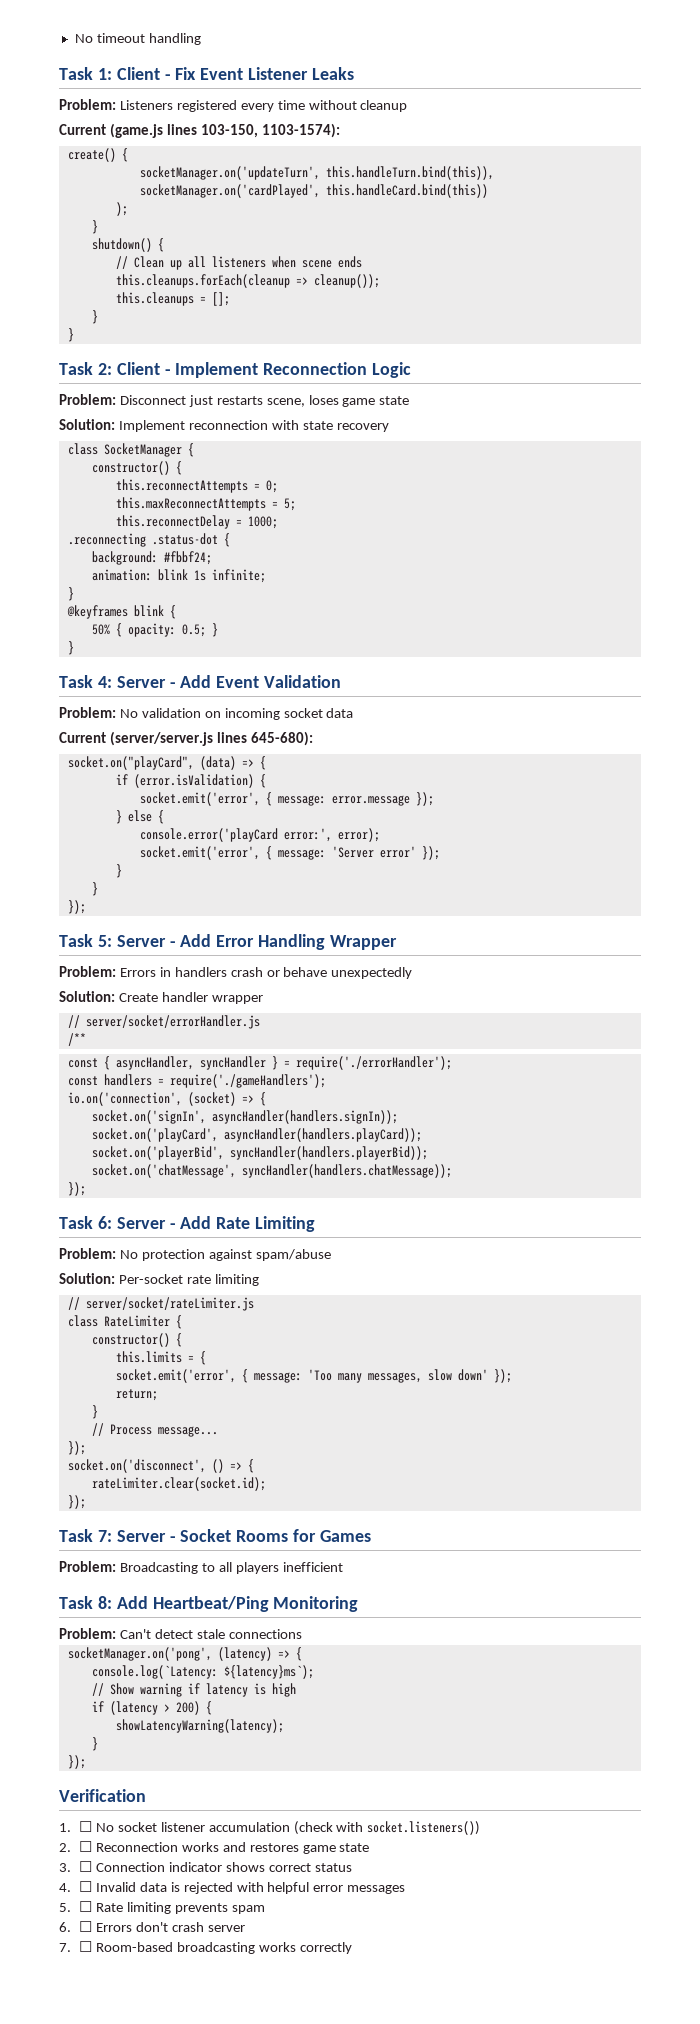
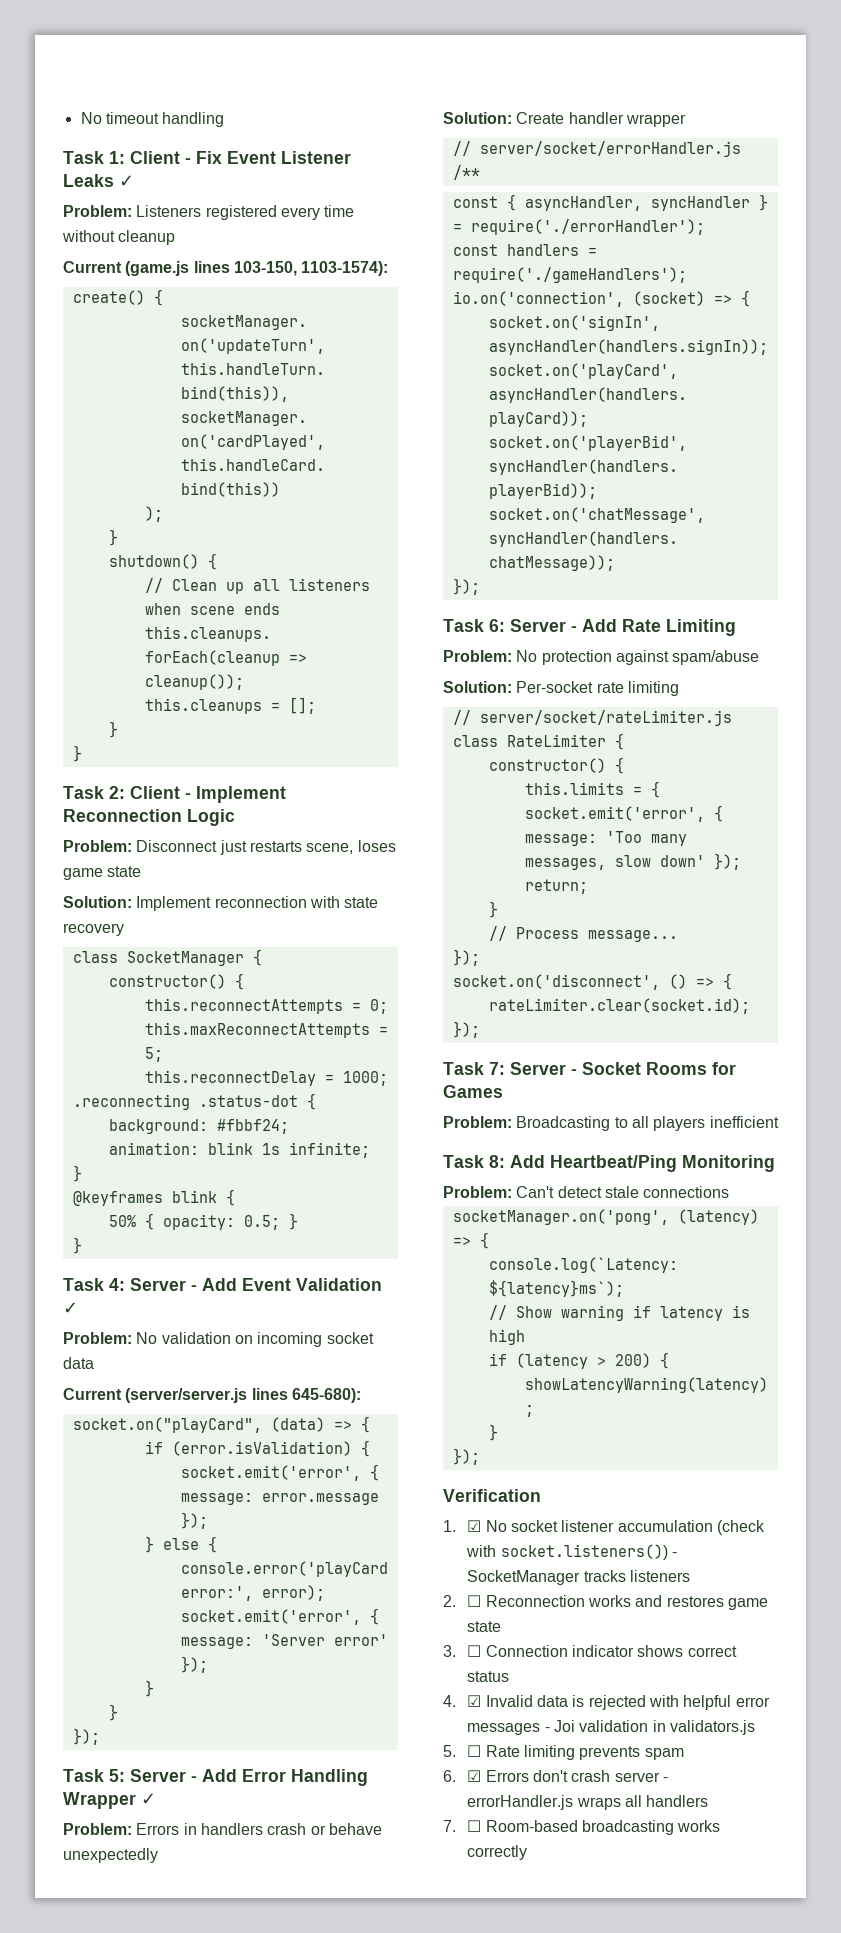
- Task 1: Client - Fix Event Listener Leaks
+ Task 1: Client - Fix Event Listener Leaks ✓
- Task 4: Server - Add Event Validation
+ Task 4: Server - Add Event Validation ✓
- Task 5: Server - Add Error Handling Wrapper
+ Task 5: Server - Add Error Handling Wrapper ✓
- 1. ☐ No socket listener accumulation (check with socket.listeners())
+ 1. ☑ No socket listener accumulation (check with socket.listeners()) - SocketManager tracks listeners
- 4. ☐ Invalid data is rejected with helpful error messages
+ 4. ☑ Invalid data is rejected with helpful error messages - Joi validation in validators.js
- 6. ☐ Errors don't crash server
+ 6. ☑ Errors don't crash server - errorHandler.js wraps all handlers

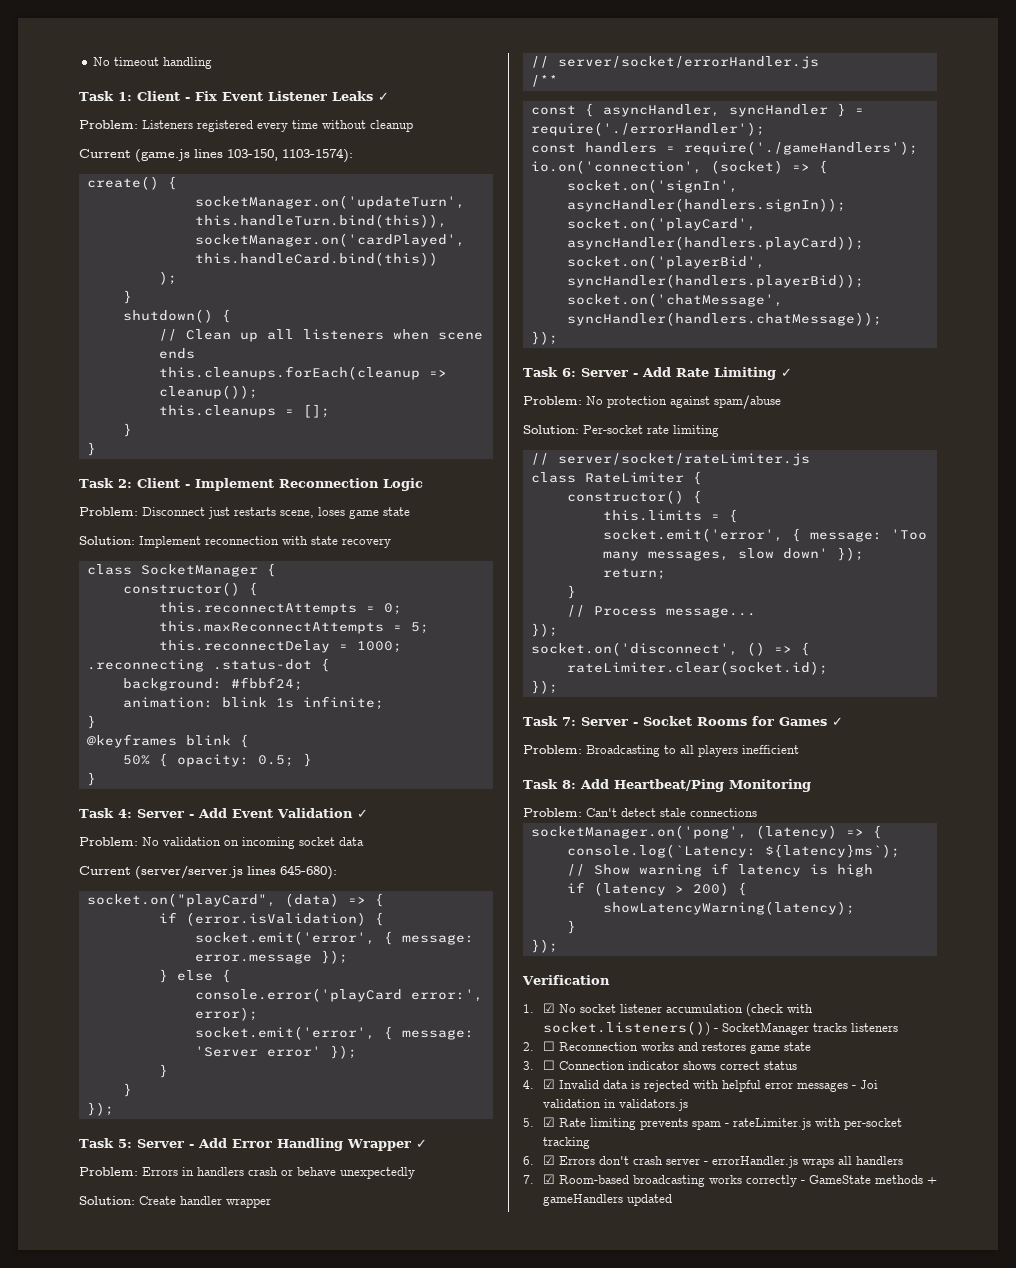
- Task 6: Server - Add Rate Limiting
+ Task 6: Server - Add Rate Limiting ✓
- Task 7: Server - Socket Rooms for Games
+ Task 7: Server - Socket Rooms for Games ✓
- 5. ☐ Rate limiting prevents spam
+ 5. ☑ Rate limiting prevents spam - rateLimiter.js with per-socket tracking
- 7. ☐ Room-based broadcasting works correctly
+ 7. ☑ Room-based broadcasting works correctly - GameState methods + gameHandlers updated

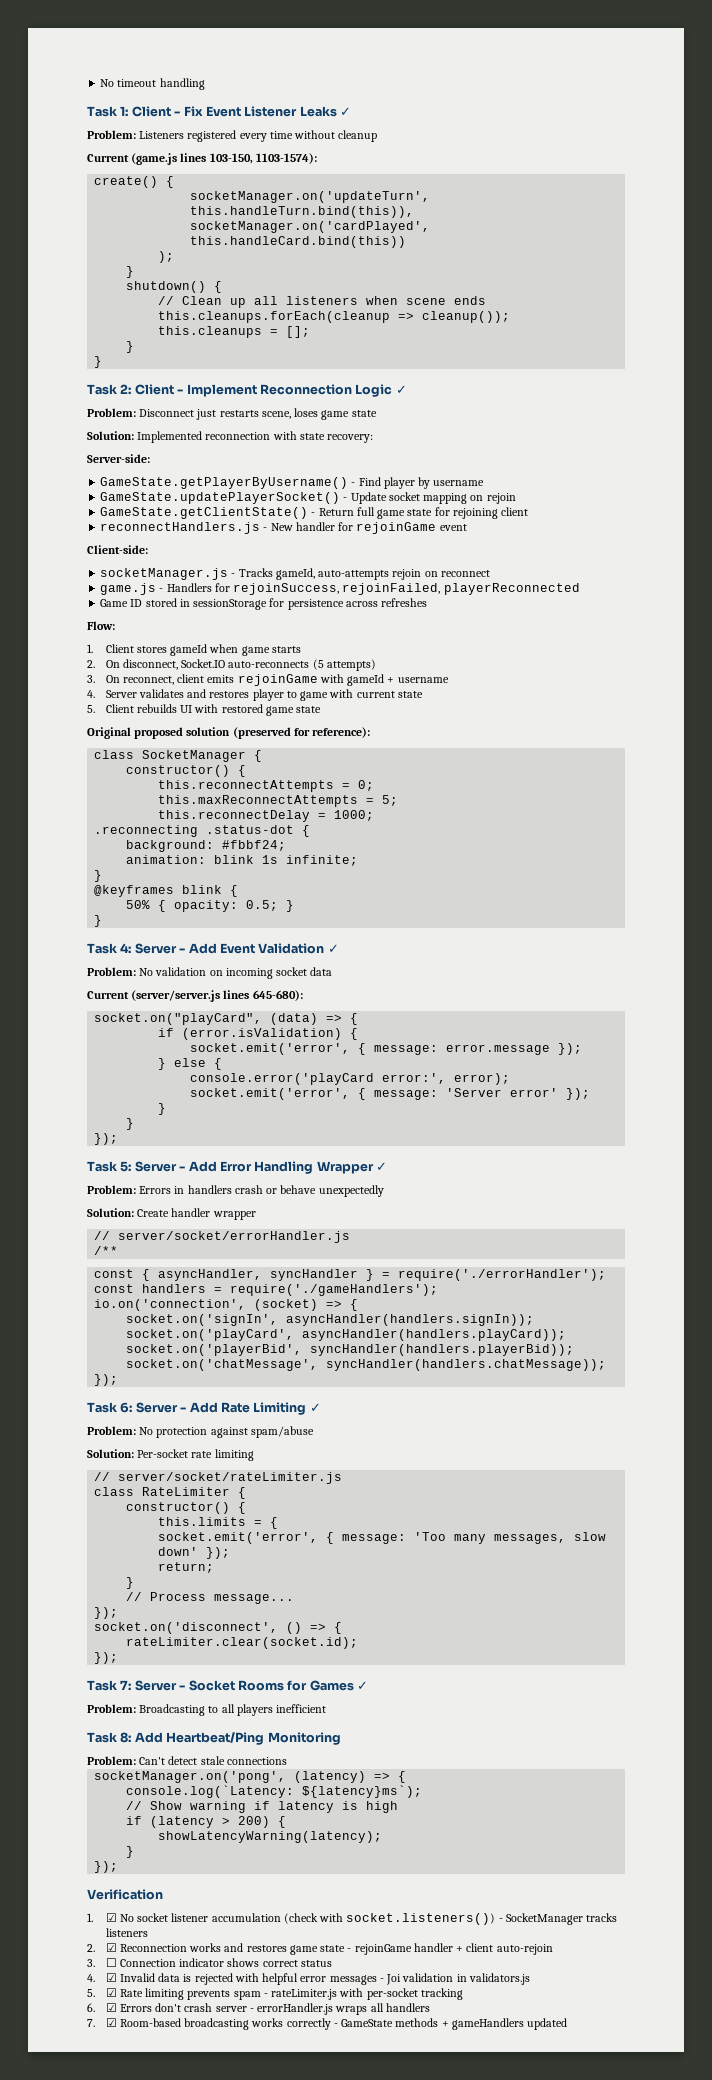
- Task 2: Client - Implement Reconnection Logic
+ Task 2: Client - Implement Reconnection Logic ✓
- Solution: Implement reconnection with state recovery
+ Solution: Implemented reconnection with state recovery:
+ Server-side:
+ GameState.getPlayerByUsername() - Find player by username
+ GameState.updatePlayerSocket() - Update socket mapping on rejoin
+ GameState.getClientState() - Return full game state for rejoining client
+ reconnectHandlers.js - New handler for rejoinGame event
+ Client-side:
+ socketManager.js - Tracks gameId, auto-attempts rejoin on reconnect
+ game.js - Handlers for rejoinSuccess, rejoinFailed, playerReconnected
+ Game ID stored in sessionStorage for persistence across refreshes
+ Flow:
+ 1. Client stores gameId when game starts
+ 2. On disconnect, Socket.IO auto-reconnects (5 attempts)
+ 3. On reconnect, client emits rejoinGame with gameId + username
+ 4. Server validates and restores player to game with current state
+ 5. Client rebuilds UI with restored game state
+ Original proposed solution (preserved for reference):
- 2. ☐ Reconnection works and restores game state
+ 2. ☑ Reconnection works and restores game state - rejoinGame handler + client auto-rejoin

